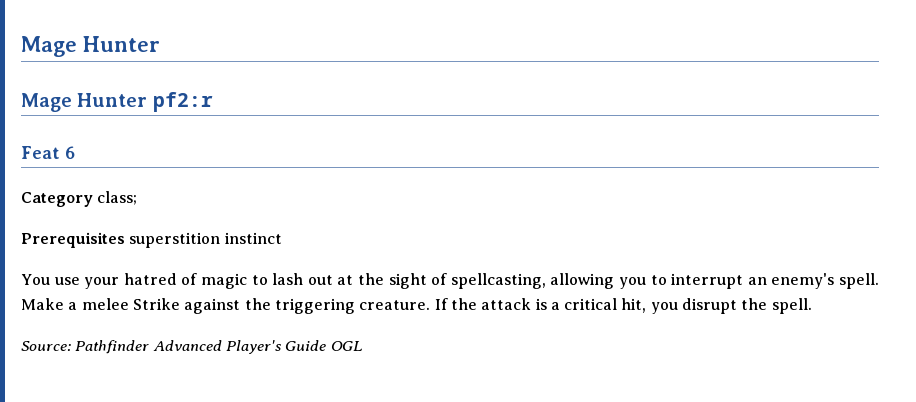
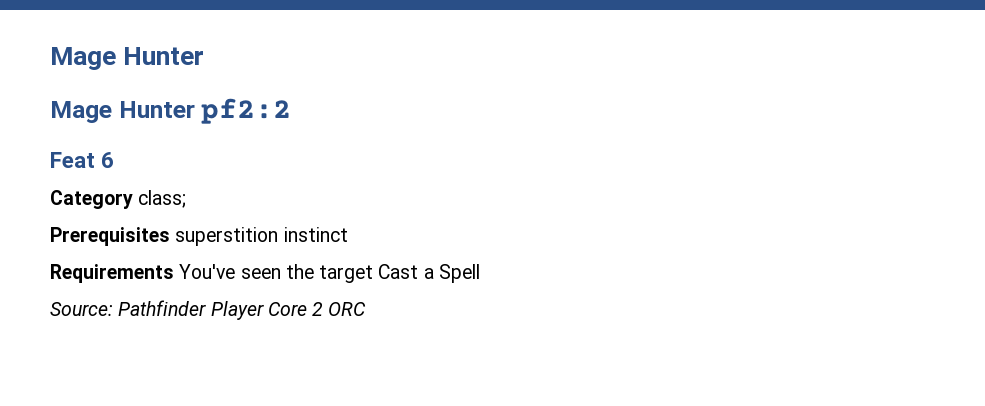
- Mage Hunter pf2:r
+ Mage Hunter pf2:2
- You use your hatred of magic to lash out at the sight of spellcasting, allowing you to interrupt an enemy's spell. Make a melee Strike against the triggering creature. If the attack is a critical hit, you disrupt the spell.
- Source: Pathfinder Advanced Player's Guide OGL
+ Requirements You've seen the target Cast a Spell
+ Source: Pathfinder Player Core 2 ORC

